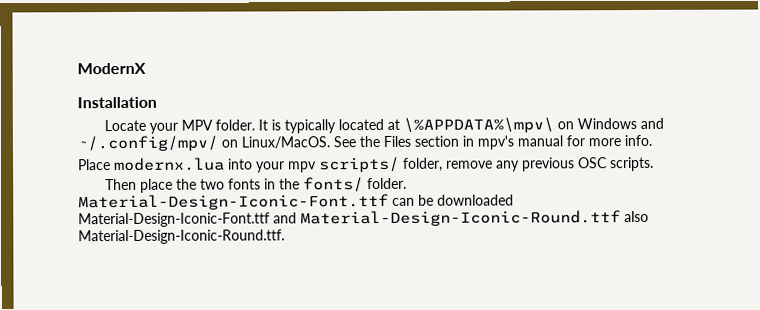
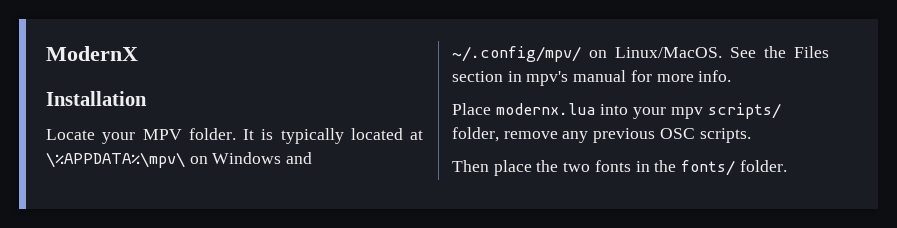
- Material-Design-Iconic-Font.ttf can be downloaded Material-Design-Iconic-Font.ttf and Material-Design-Iconic-Round.ttf also Material-Design-Iconic-Round.ttf.

